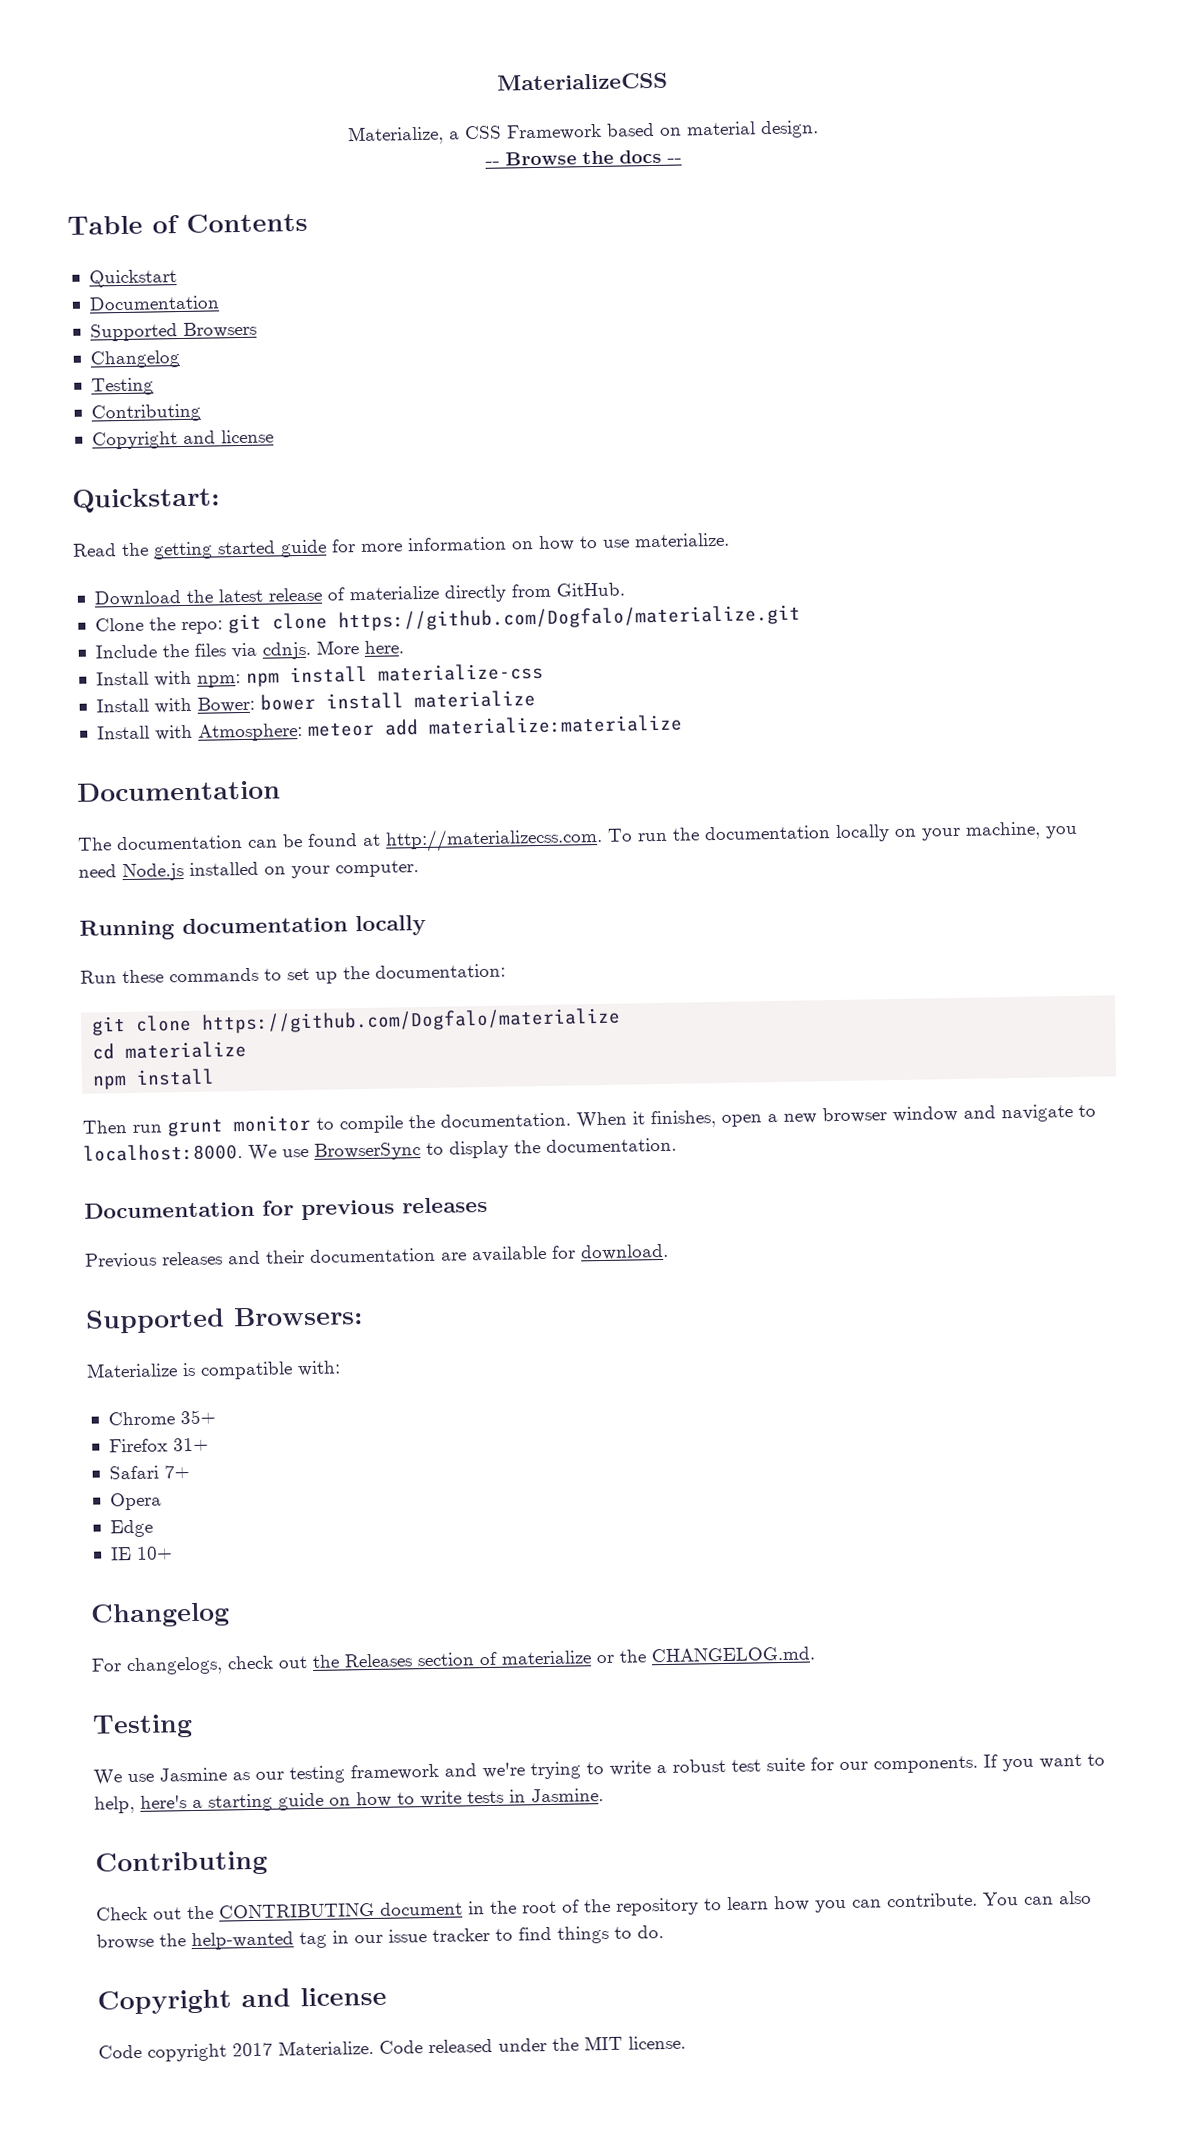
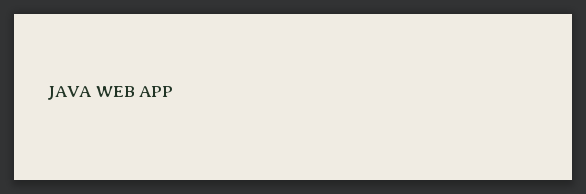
- MaterializeCSS
- Materialize, a CSS Framework based on material design.
- -- Browse the docs --
- Table of Contents
- Quickstart
- Documentation
- Supported Browsers
- Changelog
- Testing
- Contributing
- Copyright and license
- Quickstart:
- Read the getting started guide for more information on how to use materialize.
- Download the latest release of materialize directly from GitHub.
- Clone the repo: git clone https://github.com/Dogfalo/materialize.git
- Include the files via cdnjs. More here.
- Install with npm: npm install materialize-css
- Install with Bower: bower install materialize
- Install with Atmosphere: meteor add materialize:materialize
- Documentation
- The documentation can be found at http://materializecss.com. To run the documentation locally on your machine, you need Node.js installed on your computer.
- Running documentation locally
- Run these commands to set up the documentation:
- git clone https://github.com/Dogfalo/materialize
- cd materialize
- npm install
- Then run grunt monitor to compile the documentation. When it finishes, open a new browser window and navigate to localhost:8000. We use BrowserSync to display the documentation.
- Documentation for previous releases
- Previous releases and their documentation are available for download.
- Supported Browsers:
- Materialize is compatible with:
- Chrome 35+
- Firefox 31+
- Safari 7+
- Opera
- Edge
- IE 10+
- Changelog
- For changelogs, check out the Releases section of materialize or the CHANGELOG.md.
- Testing
- We use Jasmine as our testing framework and we're trying to write a robust test suite for our components. If you want to help, here's a starting guide on how to write tests in Jasmine.
- Contributing
- Check out the CONTRIBUTING document in the root of the repository to learn how you can contribute. You can also browse the help-wanted tag in our issue tracker to find things to do.
- Copyright and license
- Code copyright 2017 Materialize. Code released under the MIT license.
+ JAVA WEB APP

